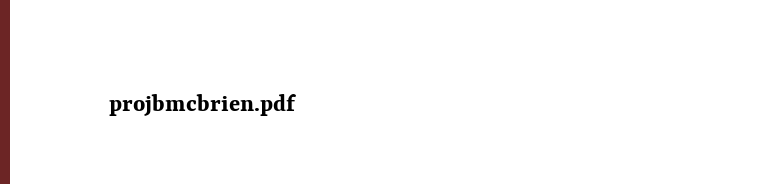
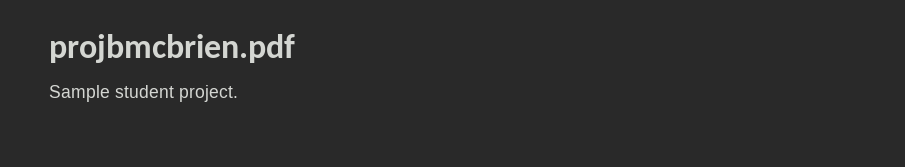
+ Sample student project.

